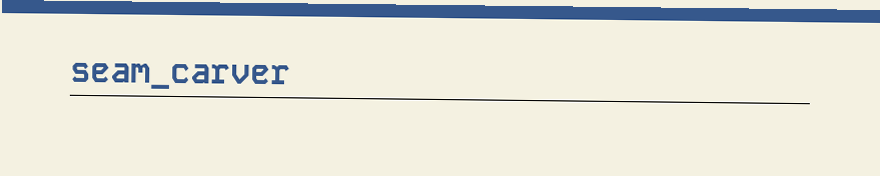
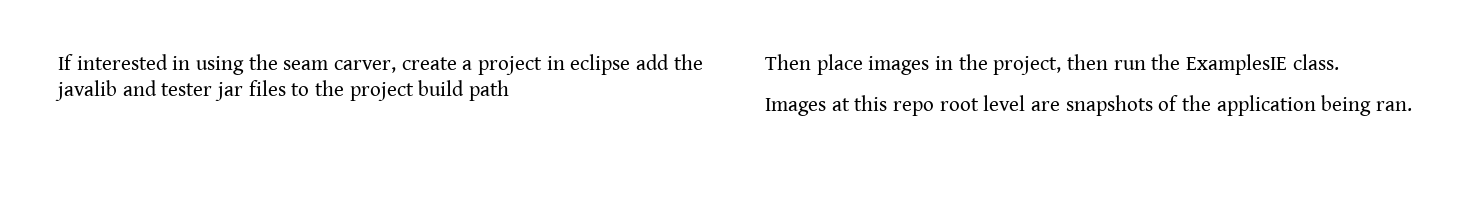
- seam_carver
+ If interested in using the seam carver, create a project in eclipse add the javalib and tester jar files to the project build path
+ Then place images in the project, then run the ExamplesIE class.
+ Images at this repo root level are snapshots of the application being ran.

